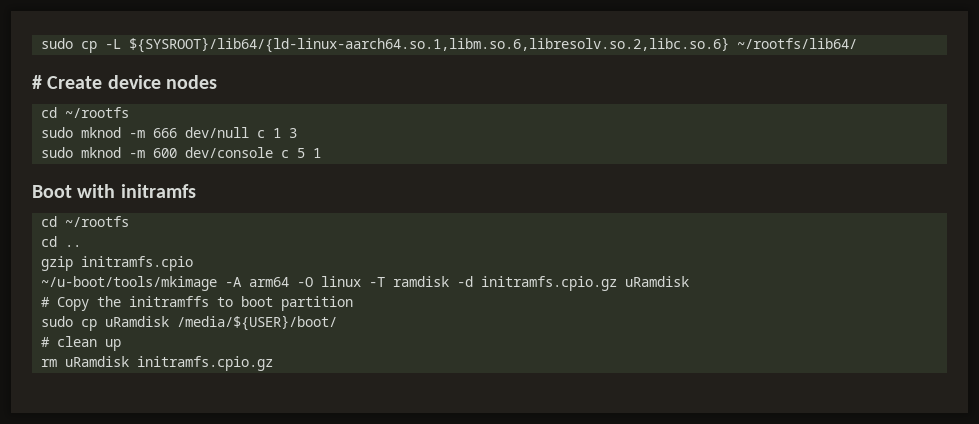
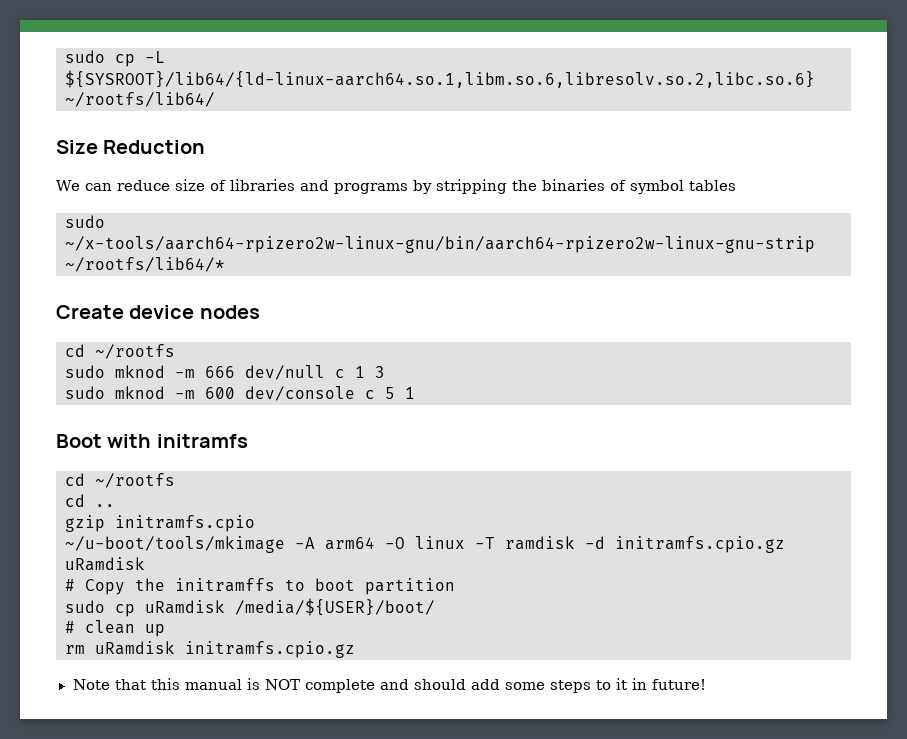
- # Create device nodes
+ Size Reduction
+ We can reduce size of libraries and programs by stripping the binaries of symbol tables
+ sudo ~/x-tools/aarch64-rpizero2w-linux-gnu/bin/aarch64-rpizero2w-linux-gnu-strip ~/rootfs/lib64/*
+ Create device nodes
+ Note that this manual is NOT complete and should add some steps to it in future!

